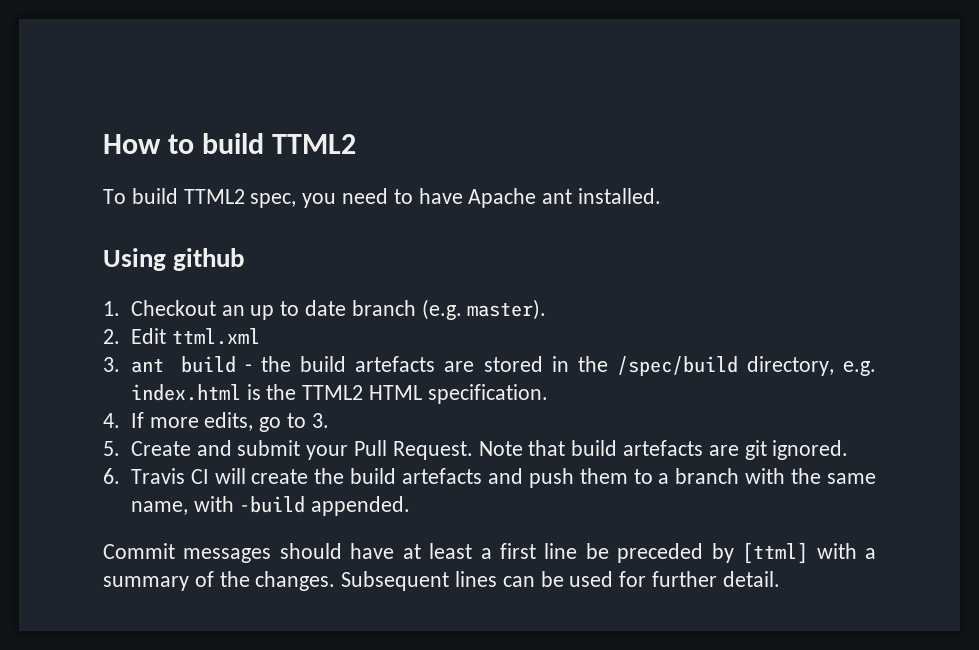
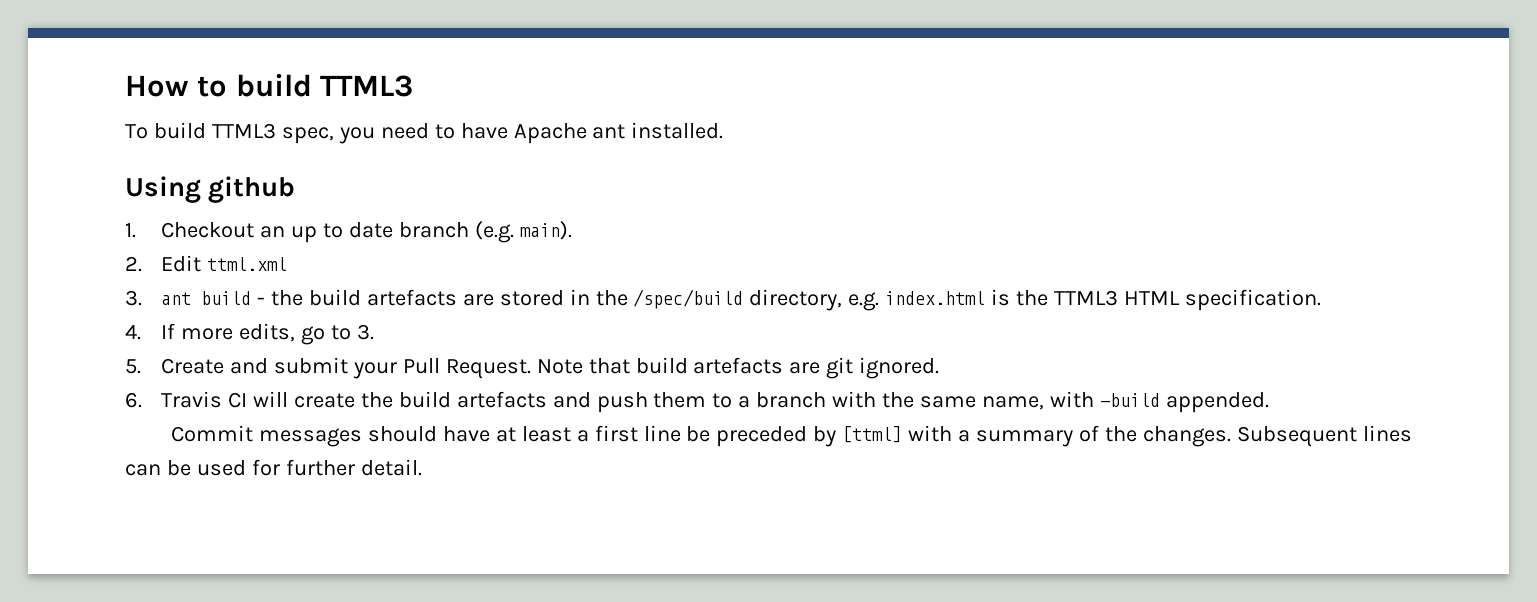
- How to build TTML2
+ How to build TTML3
- To build TTML2 spec, you need to have Apache ant installed.
+ To build TTML3 spec, you need to have Apache ant installed.
- 1. Checkout an up to date branch (e.g. master).
+ 1. Checkout an up to date branch (e.g. main).
- 3. ant build - the build artefacts are stored in the /spec/build directory, e.g. index.html is the TTML2 HTML specification.
+ 3. ant build - the build artefacts are stored in the /spec/build directory, e.g. index.html is the TTML3 HTML specification.

